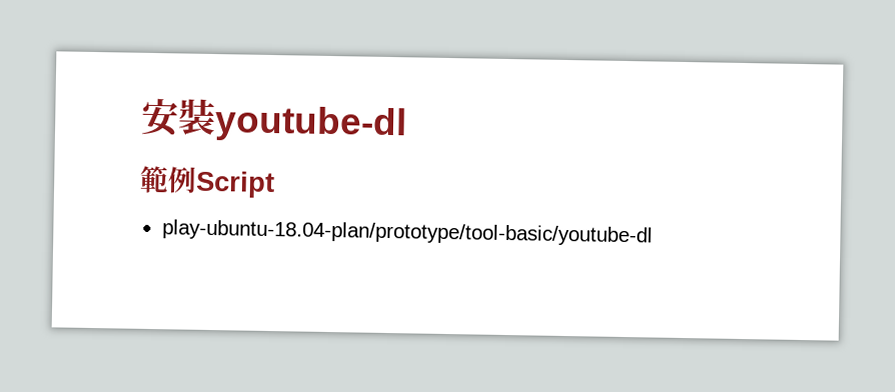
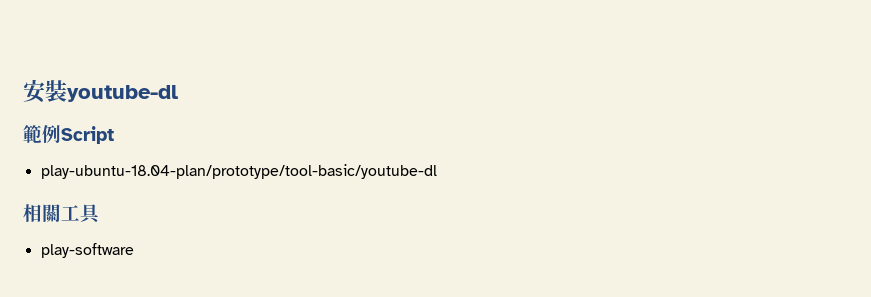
+ 相關工具
+ play-software

